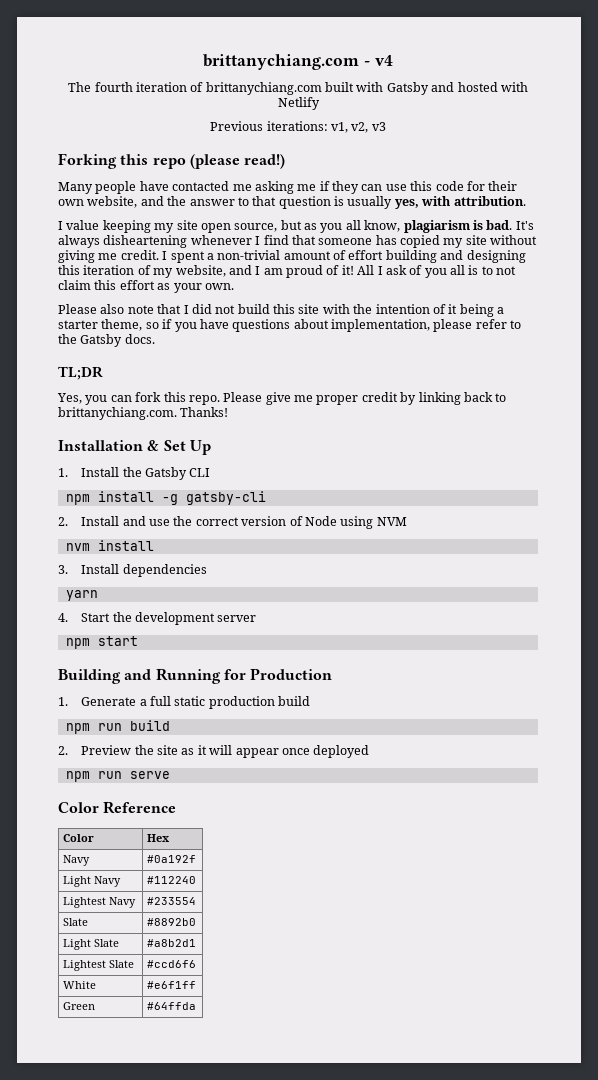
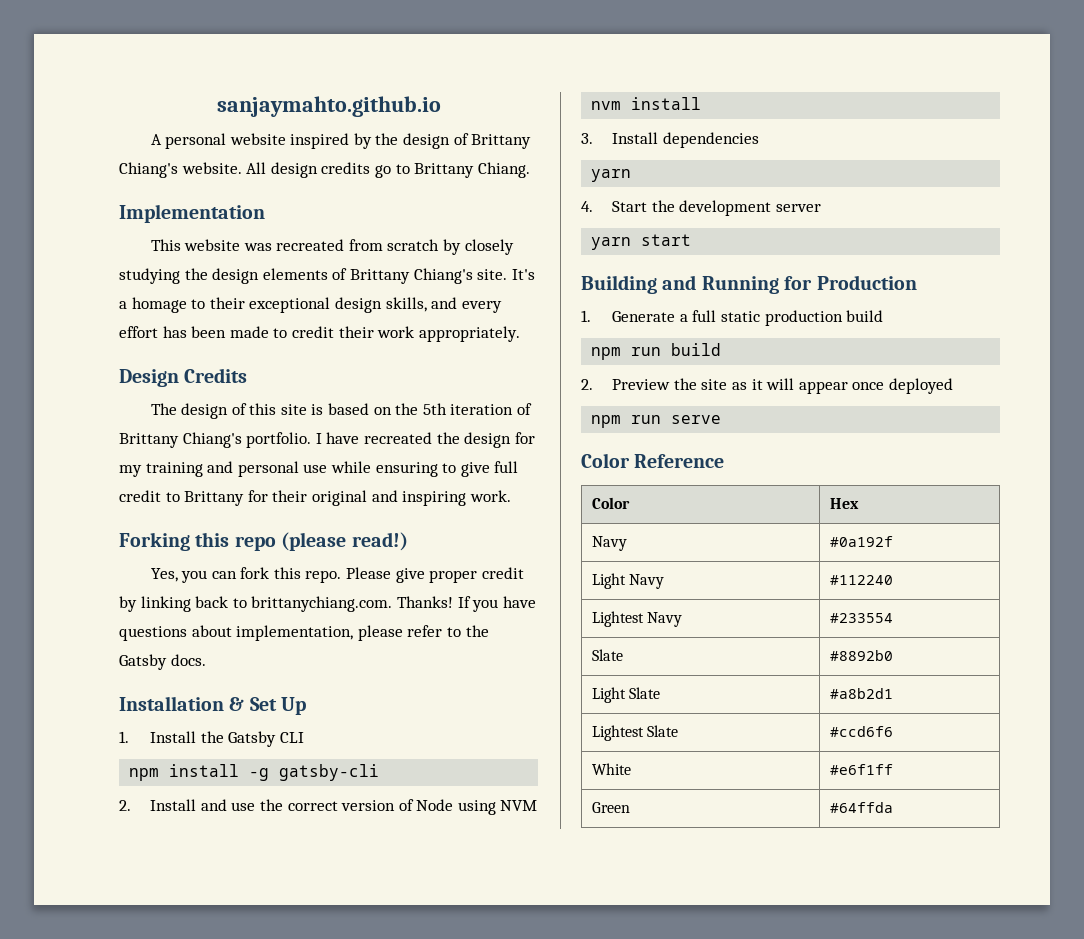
- brittanychiang.com - v4
- The fourth iteration of brittanychiang.com built with Gatsby and hosted with Netlify
- Previous iterations: v1, v2, v3
+ sanjaymahto.github.io
+ A personal website inspired by the design of Brittany Chiang's website. All design credits go to Brittany Chiang.
+ Implementation
+ This website was recreated from scratch by closely studying the design elements of Brittany Chiang's site. It's a homage to their exceptional design skills, and every effort has been made to credit their work appropriately.
+ Design Credits
+ The design of this site is based on the 5th iteration of Brittany Chiang's portfolio. I have recreated the design for my training and personal use while ensuring to give full credit to Brittany for their original and inspiring work.
- Many people have contacted me asking me if they can use this code for their own website, and the answer to that question is usually yes, with attribution.
- I value keeping my site open source, but as you all know, plagiarism is bad. It's always disheartening whenever I find that someone has copied my site without giving me credit. I spent a non-trivial amount of effort building and designing this iteration of my website, and I am proud of it! All I ask of you all is to not claim this effort as your own.
- Please also note that I did not build this site with the intention of it being a starter theme, so if you have questions about implementation, please refer to the Gatsby docs.
+ Yes, you can fork this repo. Please give proper credit by linking back to brittanychiang.com. Thanks! If you have questions about implementation, please refer to the Gatsby docs.
- TL;DR
- Yes, you can fork this repo. Please give me proper credit by linking back to brittanychiang.com. Thanks!
- npm start
+ yarn start

